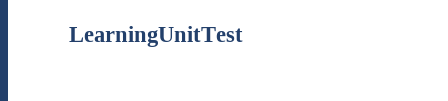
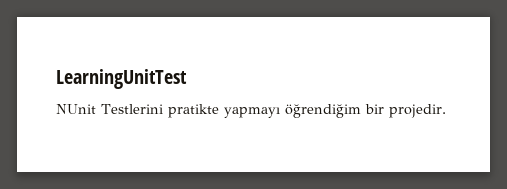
+ NUnit Testlerini pratikte yapmayı öğrendiğim bir projedir.

